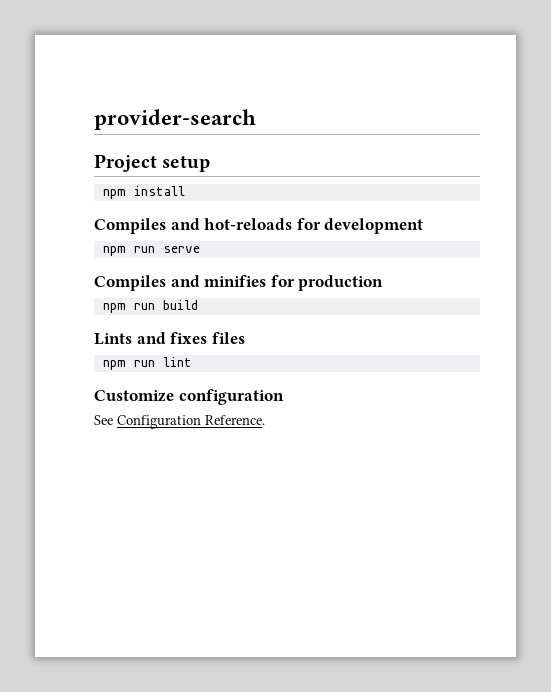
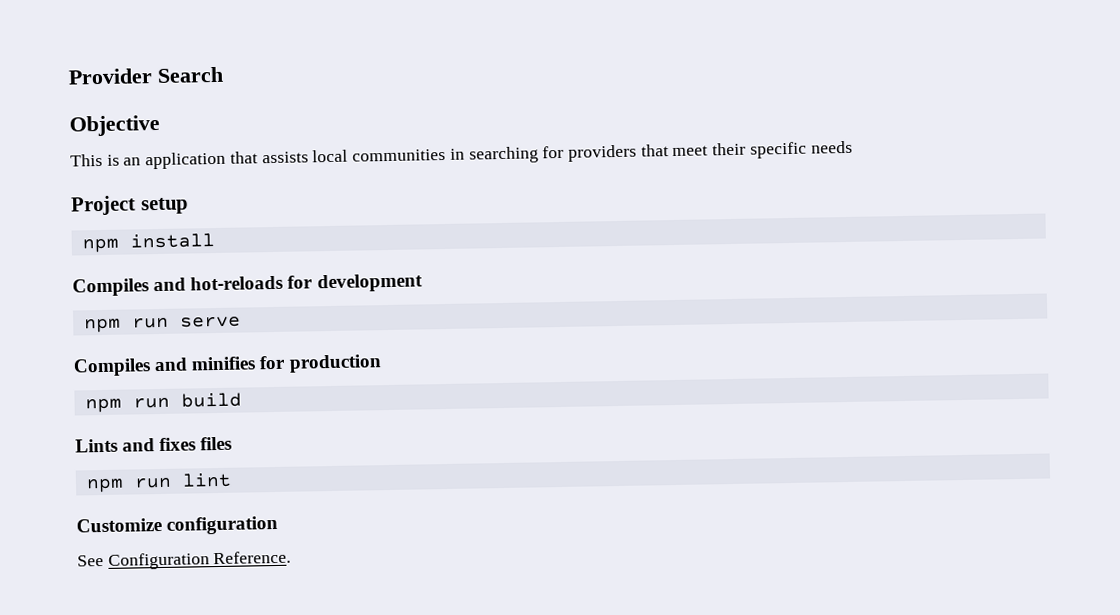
- provider-search
+ Provider Search
+ Objective
+ This is an application that assists local communities in searching for providers that meet their specific needs

